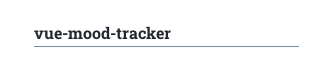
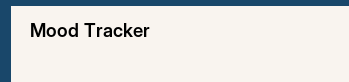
- vue-mood-tracker
+ Mood Tracker

